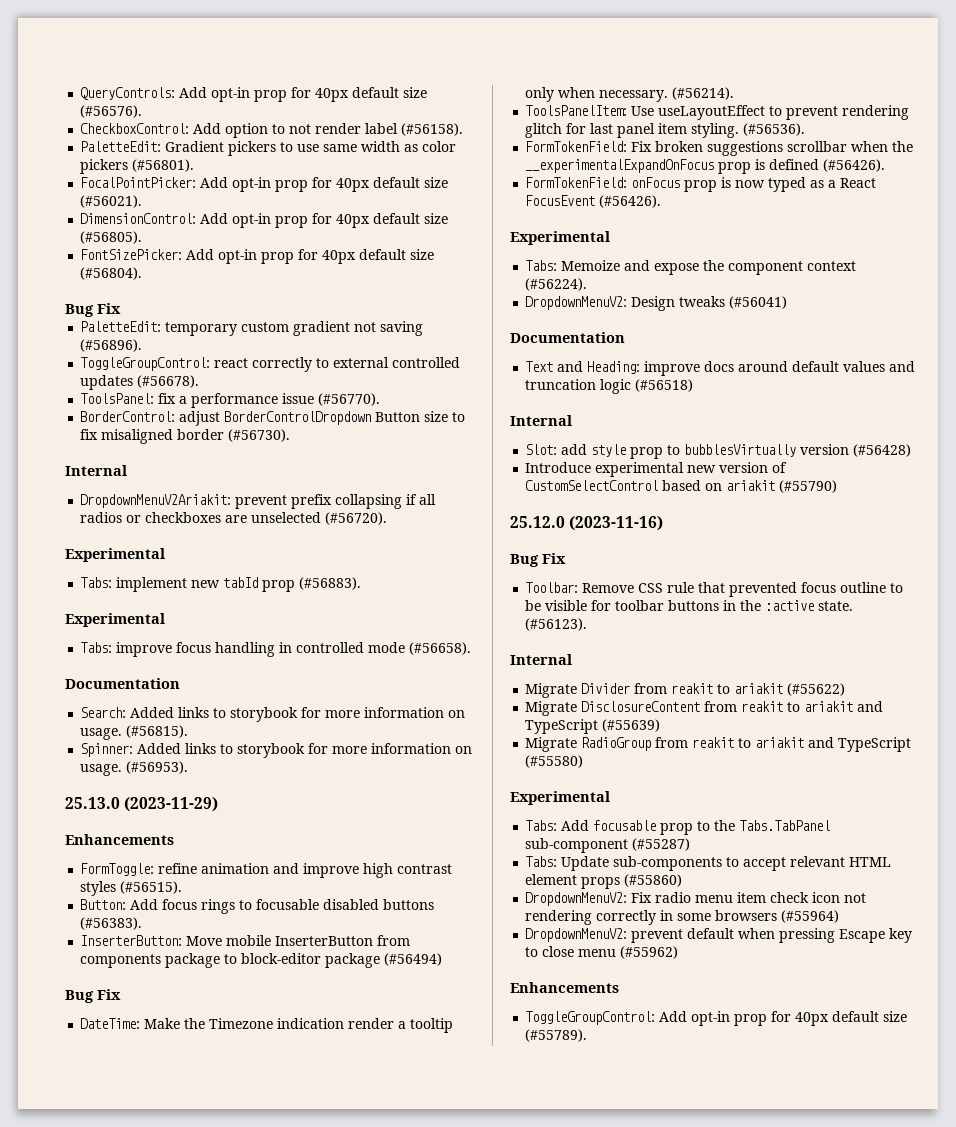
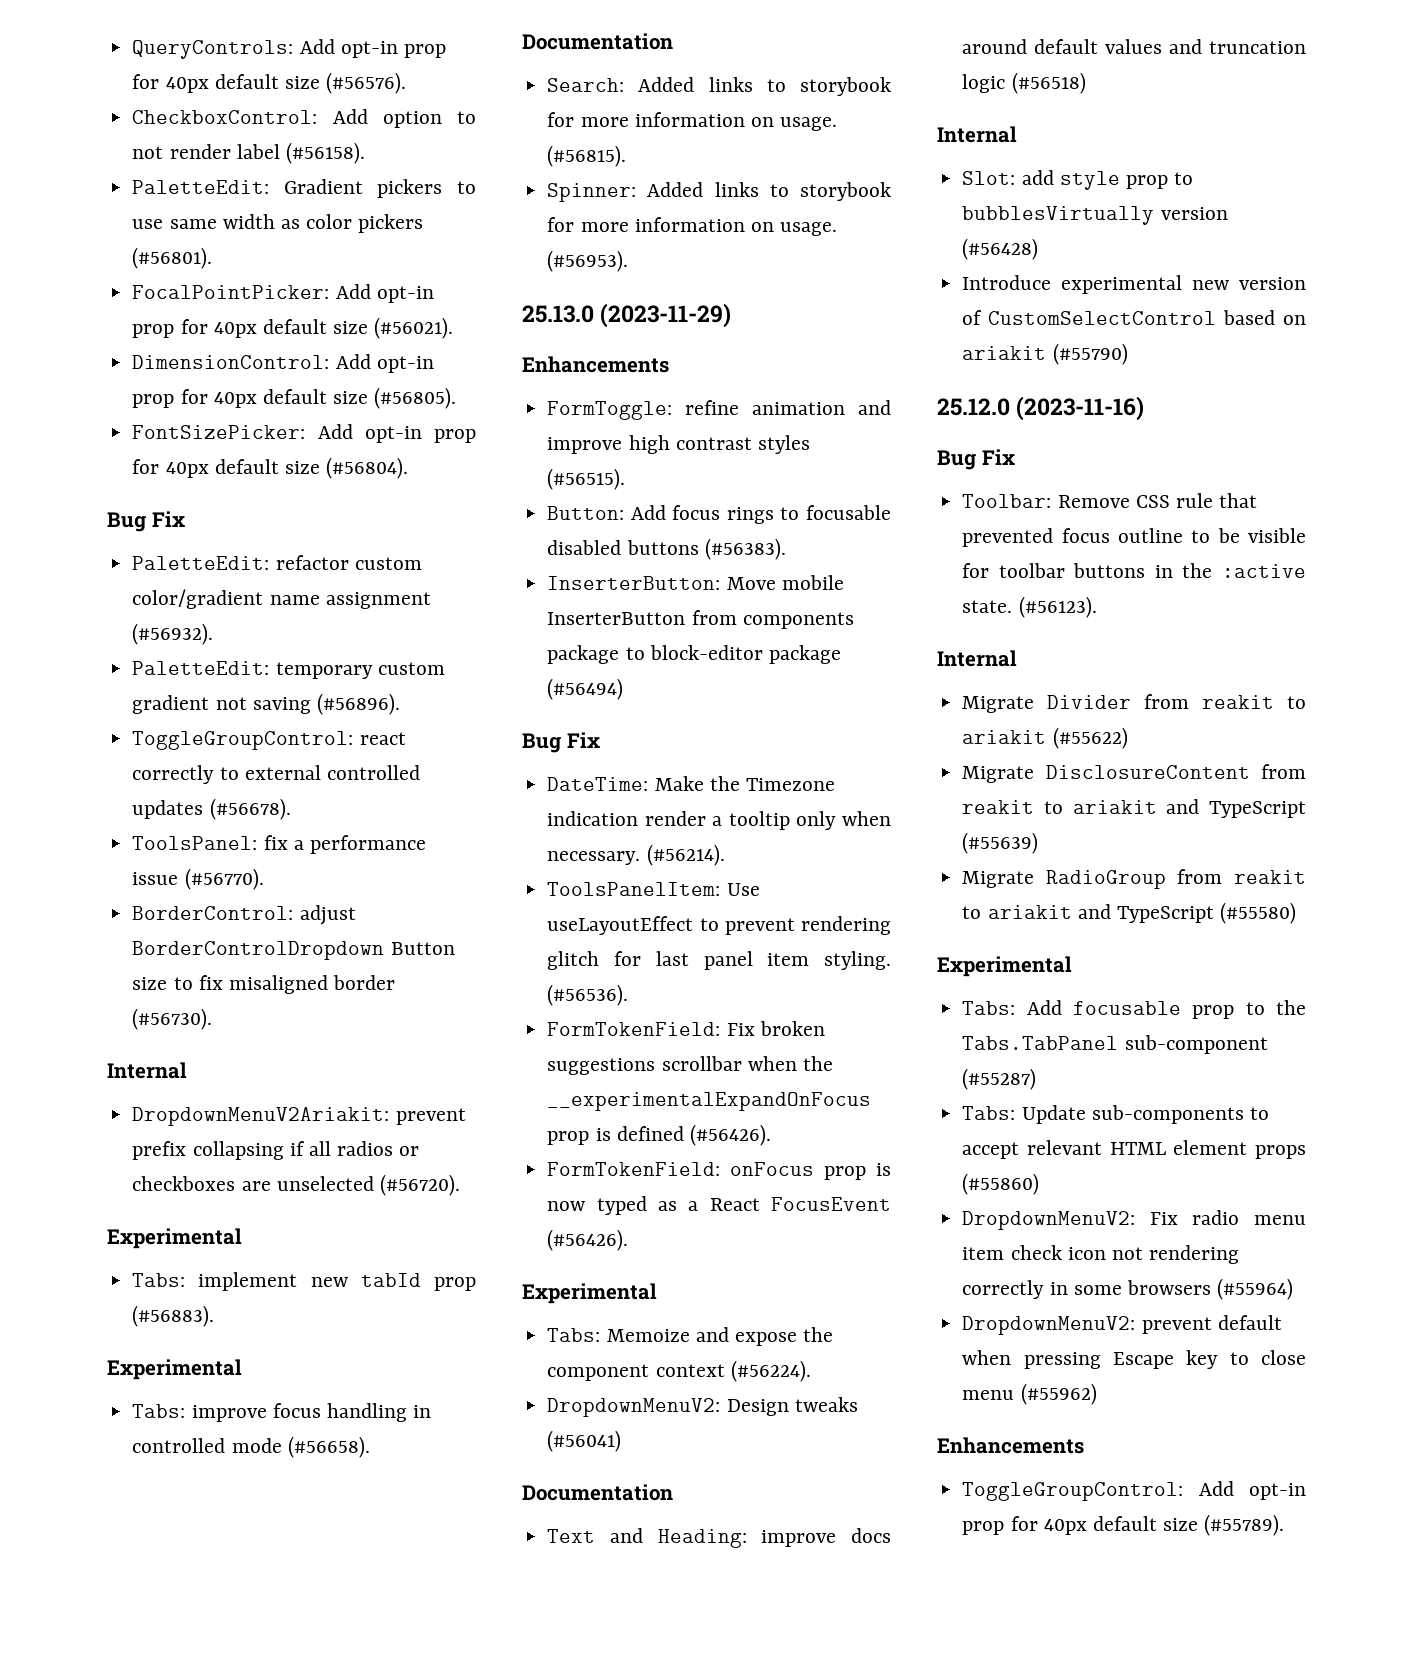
+ PaletteEdit: refactor custom color/gradient name assignment (#56932).

